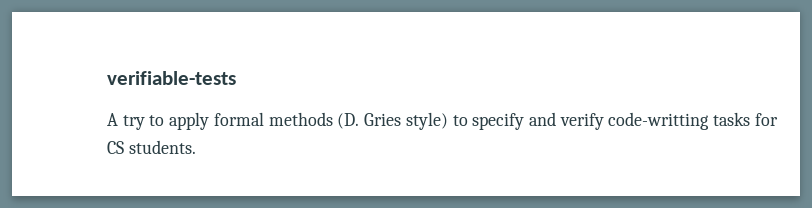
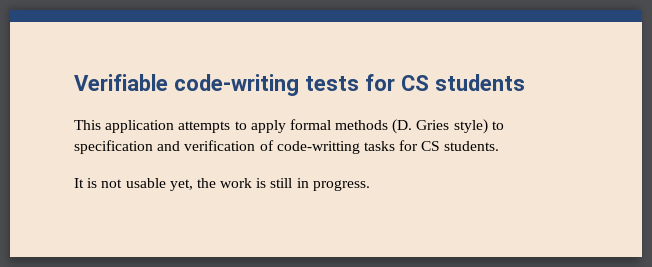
- verifiable-tests
- A try to apply formal methods (D. Gries style) to specify and verify code-writting tasks for CS students.
+ Verifiable code-writing tests for CS students
+ This application attempts to apply formal methods (D. Gries style) to specification and verification of code-writting tasks for CS students.
+ It is not usable yet, the work is still in progress.

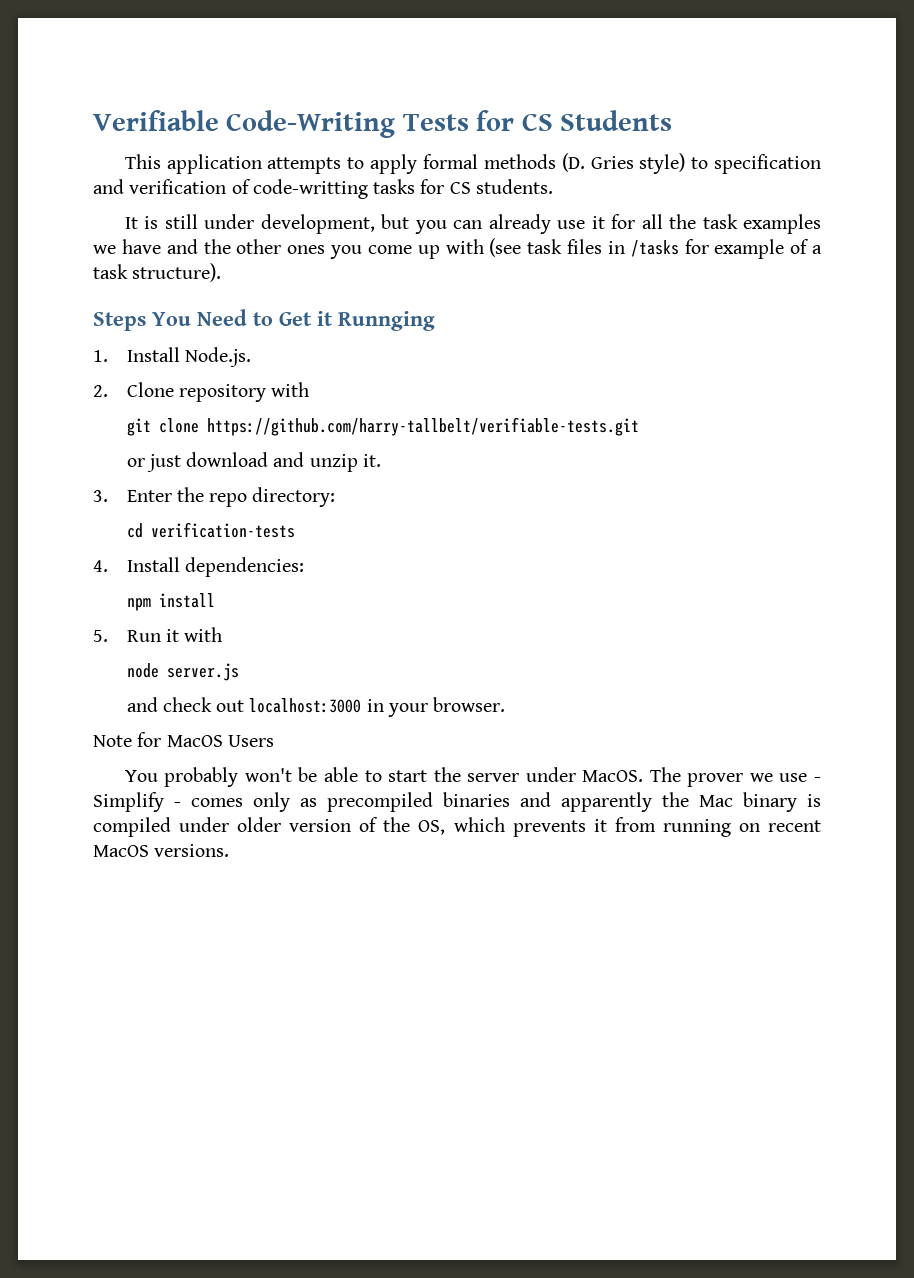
- Verifiable code-writing tests for CS students
+ Verifiable Code-Writing Tests for CS Students
- It is not usable yet, the work is still in progress.
+ It is still under development, but you can already use it for all the task examples we have and the other ones you come up with (see task files in /tasks for example of a task structure).
+ Steps You Need to Get it Runnging
+ 1. Install Node.js.
+ 2. Clone repository with
+ git clone https://github.com/harry-tallbelt/verifiable-tests.git
+ or just download and unzip it.
+ 3. Enter the repo directory:
+ cd verification-tests
+ 4. Install dependencies:
+ npm install
+ 5. Run it with
+ node server.js
+ and check out localhost:3000 in your browser.
+ Note for MacOS Users
+ You probably won't be able to start the server under MacOS. The prover we use - Simplify - comes only as precompiled binaries and apparently the Mac binary is compiled under older version of the OS, which prevents it from running on recent MacOS versions.

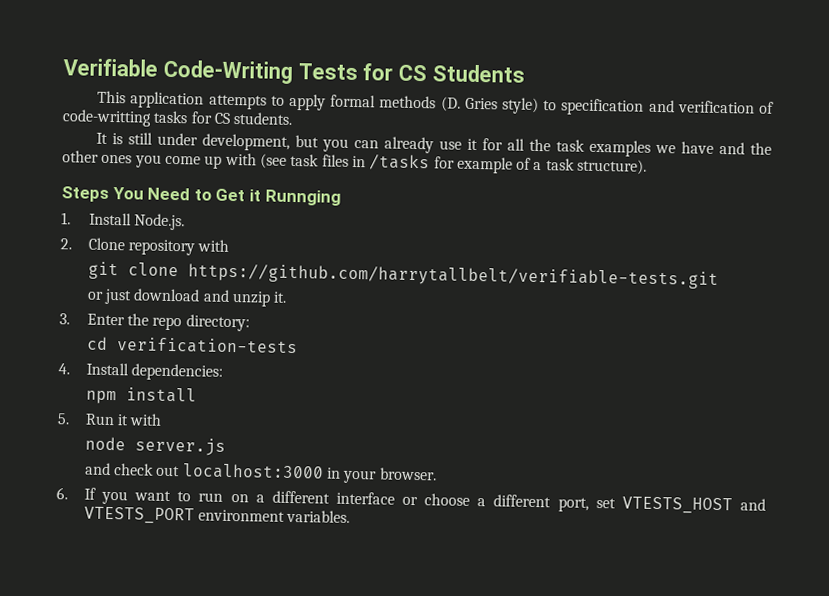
- git clone https://github.com/harry-tallbelt/verifiable-tests.git
+ git clone https://github.com/harrytallbelt/verifiable-tests.git
- Note for MacOS Users
- You probably won't be able to start the server under MacOS. The prover we use - Simplify - comes only as precompiled binaries and apparently the Mac binary is compiled under older version of the OS, which prevents it from running on recent MacOS versions.
+ 6. If you want to run on a different interface or choose a different port, set VTESTS_HOST and VTESTS_PORT environment variables.

